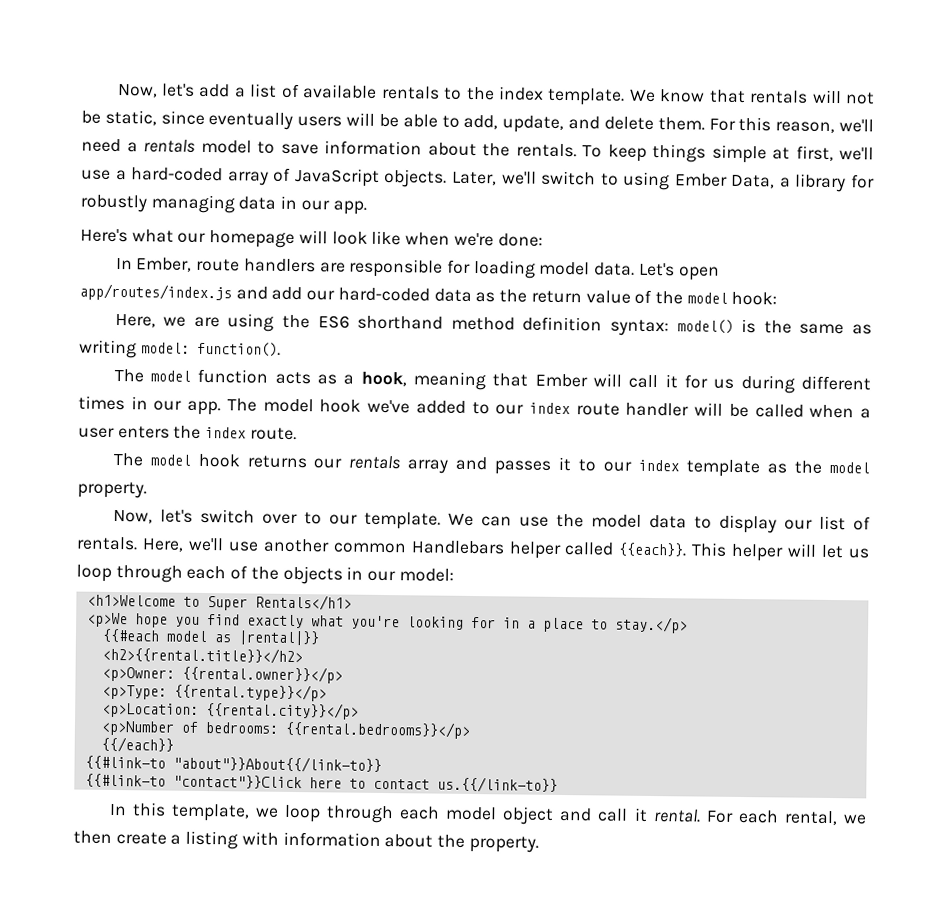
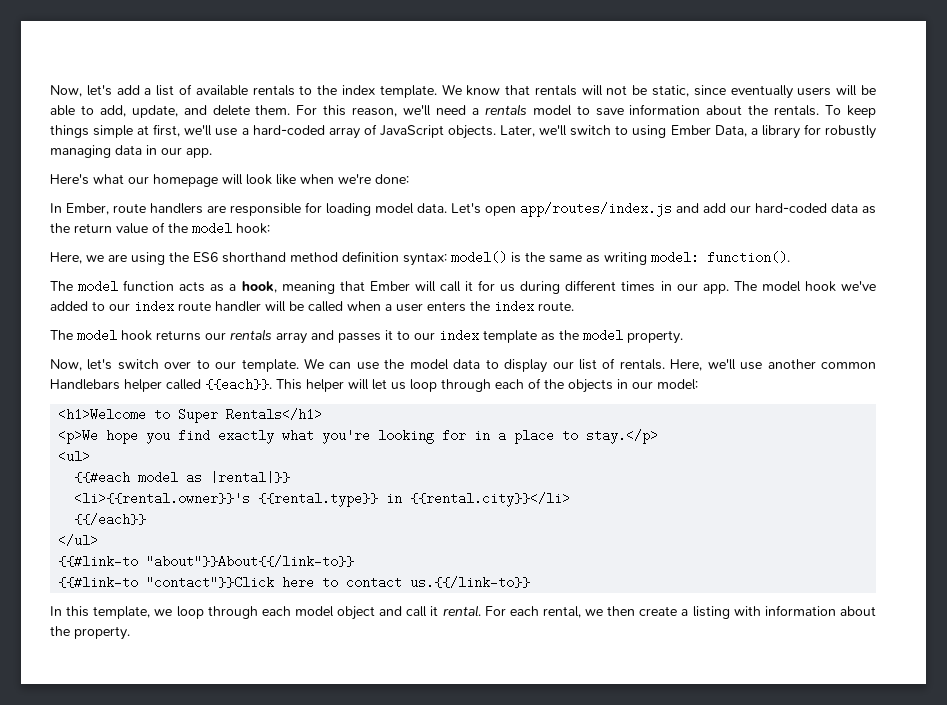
+ <ul>
- <h2>{{rental.title}}</h2>
- <p>Owner: {{rental.owner}}</p>
- <p>Type: {{rental.type}}</p>
- <p>Location: {{rental.city}}</p>
- <p>Number of bedrooms: {{rental.bedrooms}}</p>
+ <li>{{rental.owner}}'s {{rental.type}} in {{rental.city}}</li>
+ </ul>

